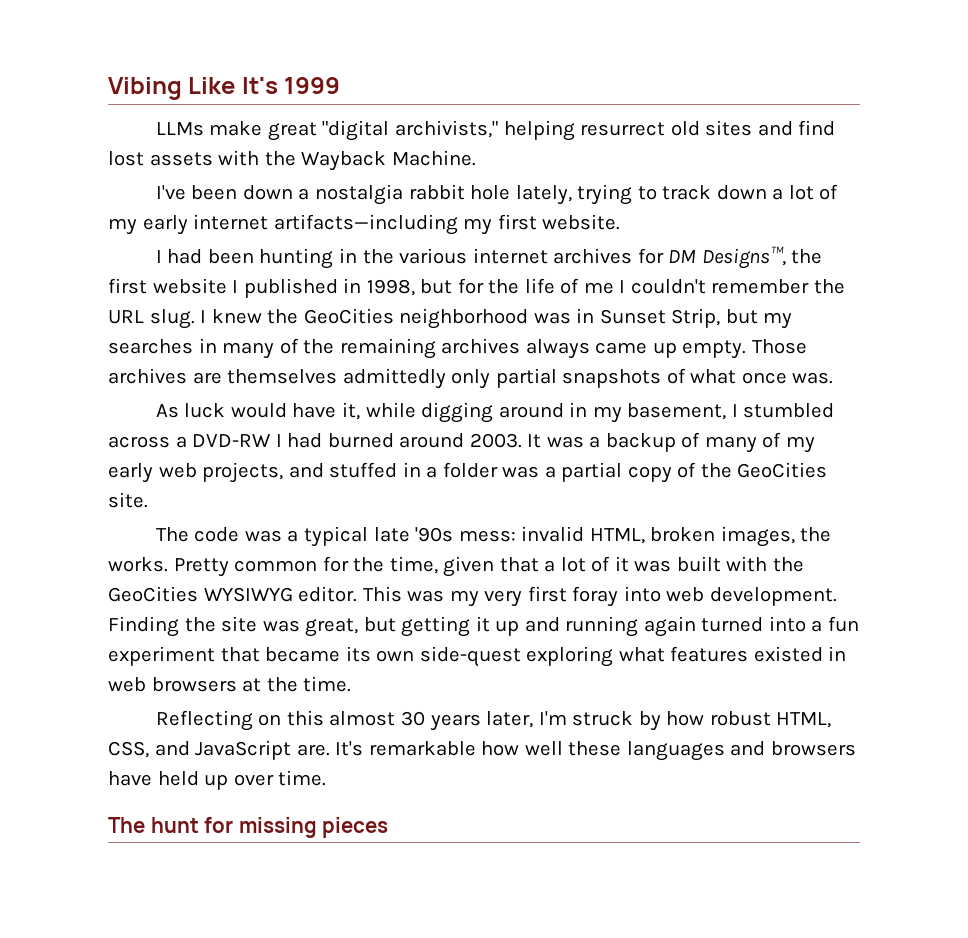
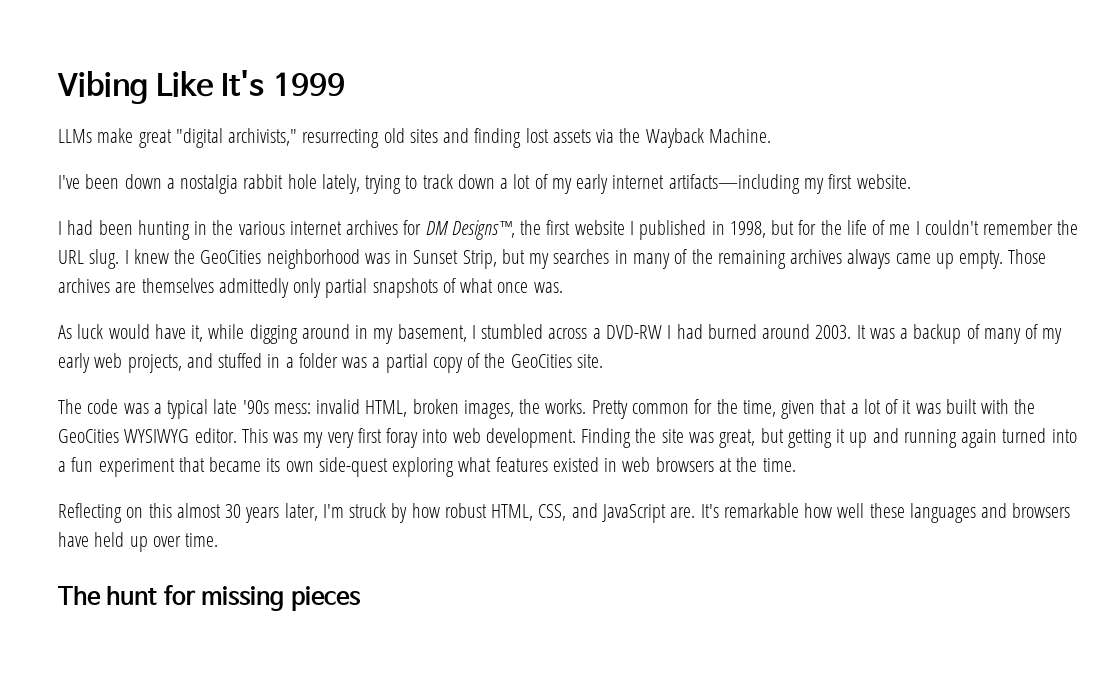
- LLMs make great "digital archivists," helping resurrect old sites and find lost assets with the Wayback Machine.
+ LLMs make great "digital archivists," resurrecting old sites and finding lost assets via the Wayback Machine.

